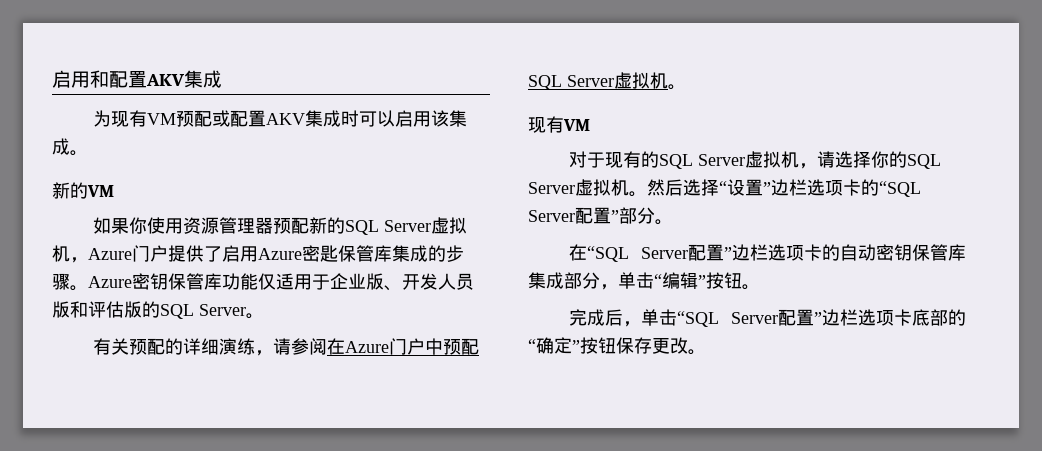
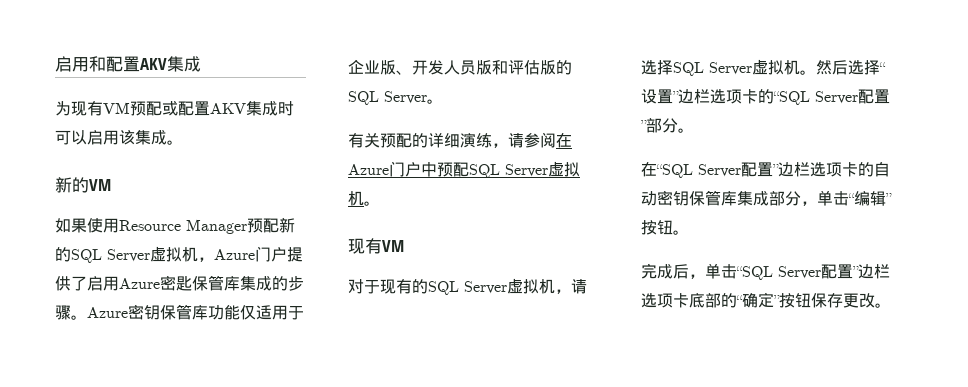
- 如果你使用资源管理器预配新的SQL Server虚拟机，Azure门户提供了启用Azure密匙保管库集成的步骤。
+ 如果使用Resource Manager预配新的SQL Server虚拟机，Azure门户提供了启用Azure密匙保管库集成的步骤。
- 对于现有的SQL Server虚拟机，请选择你的SQL Server虚拟机。
+ 对于现有的SQL Server虚拟机，请选择SQL Server虚拟机。

